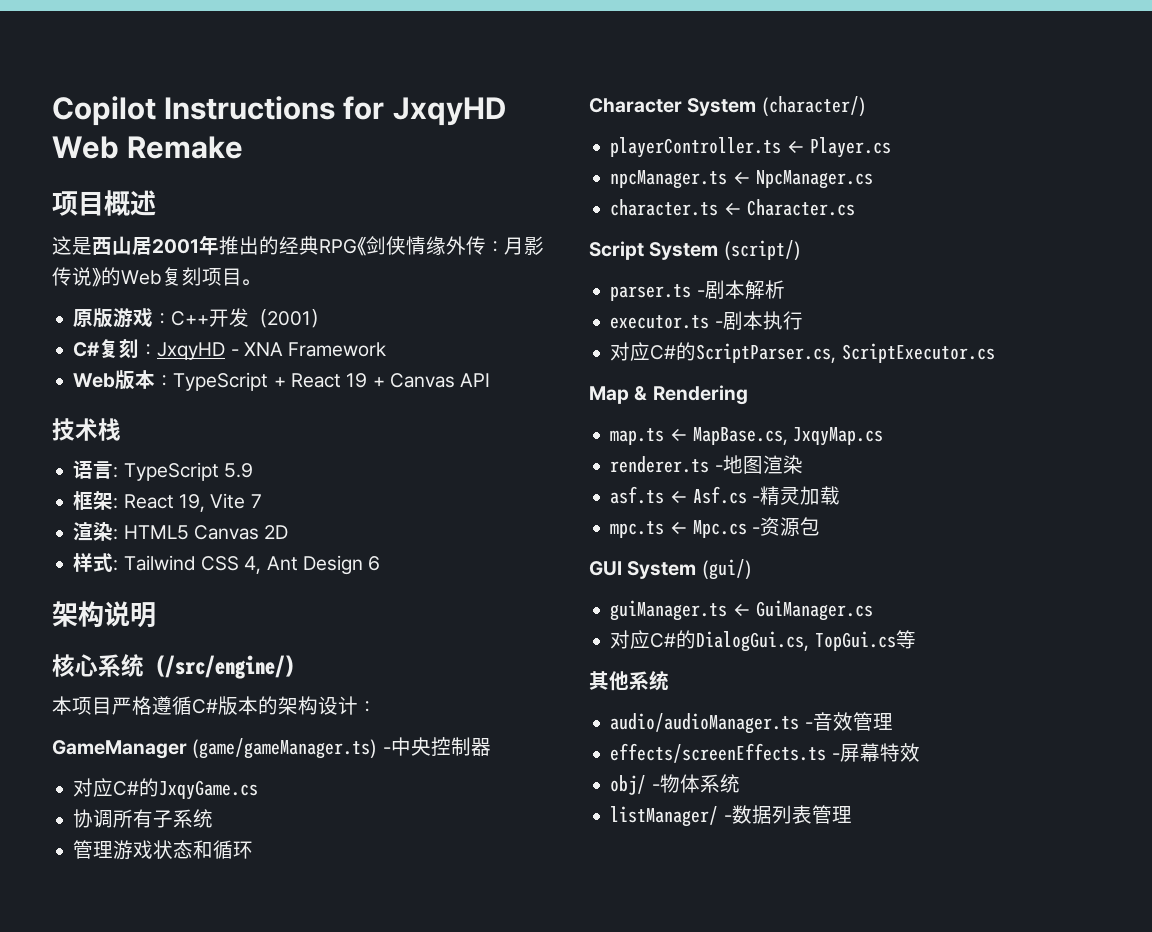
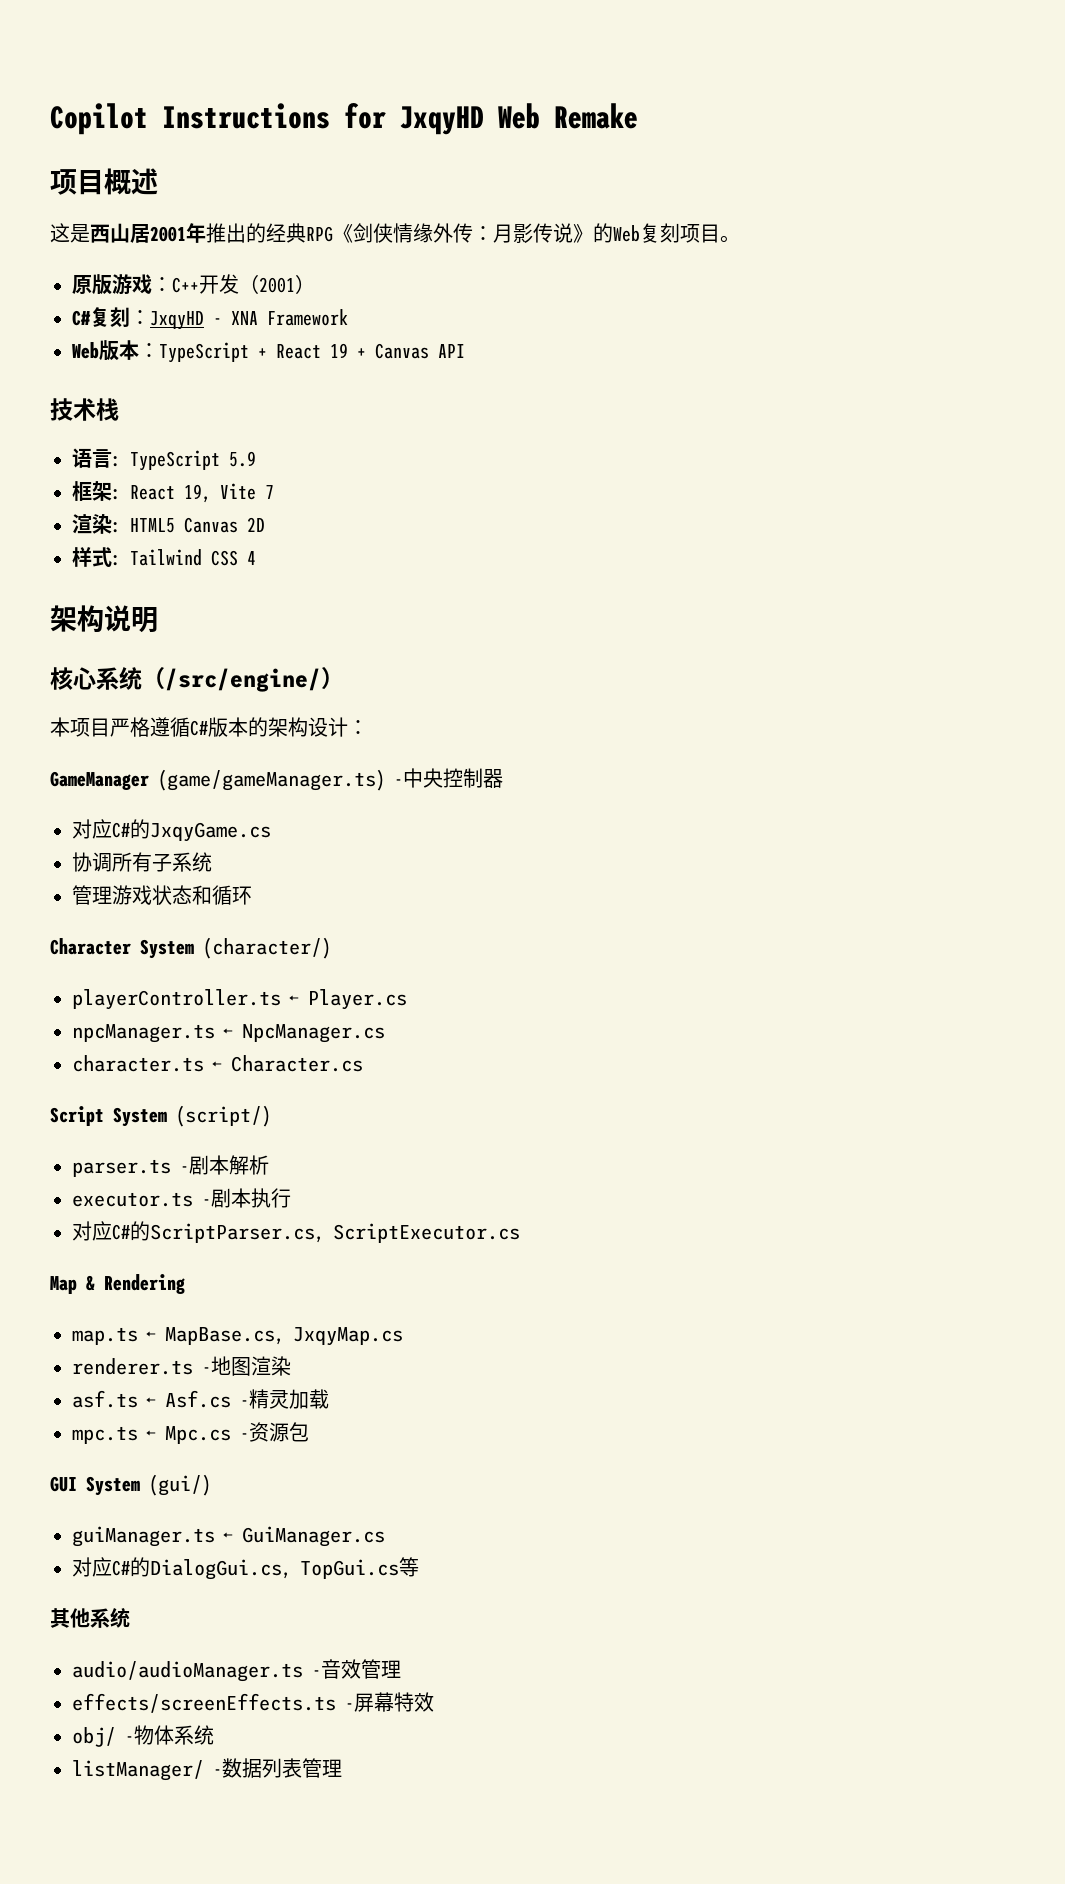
- 样式: Tailwind CSS 4, Ant Design 6
+ 样式: Tailwind CSS 4

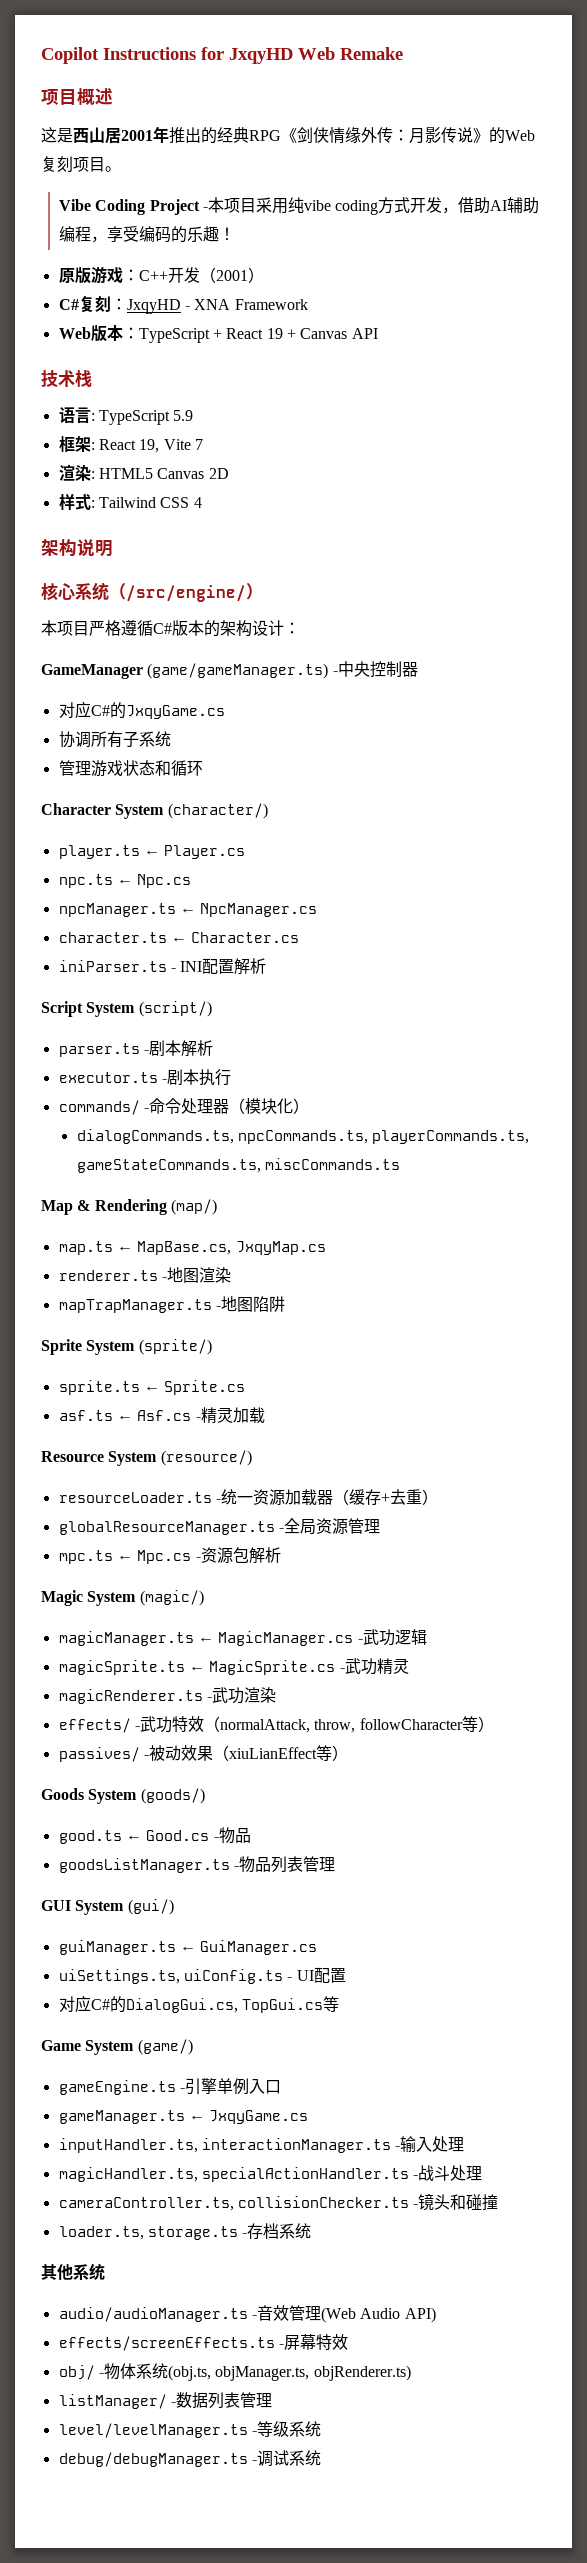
+ Vibe Coding Project -本项目采用纯vibe coding方式开发，借助AI辅助编程，享受编码的乐趣！
- playerController.ts ← Player.cs
+ player.ts ← Player.cs
+ npc.ts ← Npc.cs
+ iniParser.ts - INI配置解析
- 对应C#的ScriptParser.cs, ScriptExecutor.cs
+ commands/ -命令处理器（模块化）
+ dialogCommands.ts, npcCommands.ts, playerCommands.ts, gameStateCommands.ts, miscCommands.ts
- Map & Rendering
+ Map & Rendering (map/)
+ mapTrapManager.ts -地图陷阱
+ Sprite System (sprite/)
+ sprite.ts ← Sprite.cs
+ Resource System (resource/)
+ resourceLoader.ts -统一资源加载器（缓存+去重）
+ globalResourceManager.ts -全局资源管理
- mpc.ts ← Mpc.cs -资源包
+ mpc.ts ← Mpc.cs -资源包解析
+ Magic System (magic/)
+ magicManager.ts ← MagicManager.cs -武功逻辑
+ magicSprite.ts ← MagicSprite.cs -武功精灵
+ magicRenderer.ts -武功渲染
+ effects/ -武功特效（normalAttack, throw, followCharacter等）
+ passives/ -被动效果（xiuLianEffect等）
+ Goods System (goods/)
+ good.ts ← Good.cs -物品
+ goodsListManager.ts -物品列表管理
+ uiSettings.ts, uiConfig.ts - UI配置
+ Game System (game/)
+ gameEngine.ts -引擎单例入口
+ gameManager.ts ← JxqyGame.cs
+ inputHandler.ts, interactionManager.ts -输入处理
+ magicHandler.ts, specialActionHandler.ts -战斗处理
+ cameraController.ts, collisionChecker.ts -镜头和碰撞
+ loader.ts, storage.ts -存档系统
- audio/audioManager.ts -音效管理
+ audio/audioManager.ts -音效管理(Web Audio API)
- obj/ -物体系统
+ obj/ -物体系统(obj.ts, objManager.ts, objRenderer.ts)
+ level/levelManager.ts -等级系统
+ debug/debugManager.ts -调试系统

